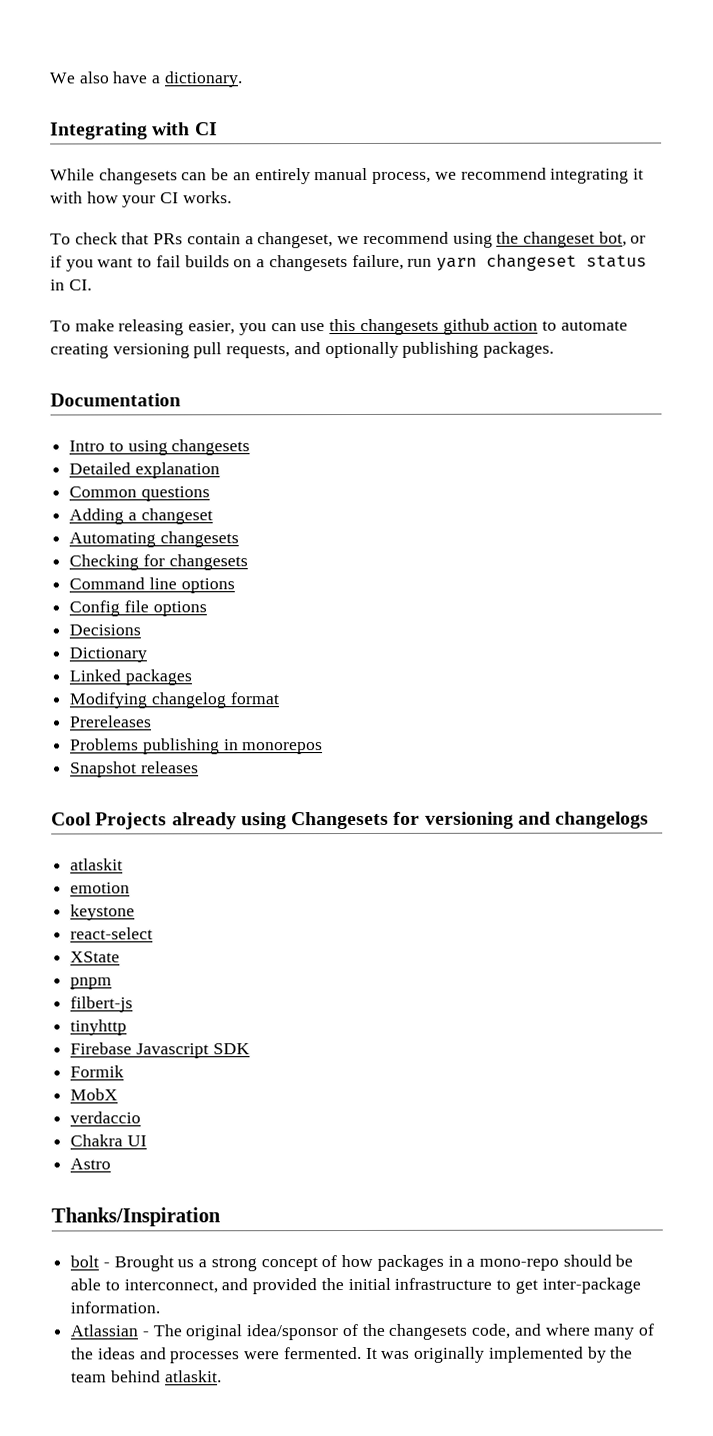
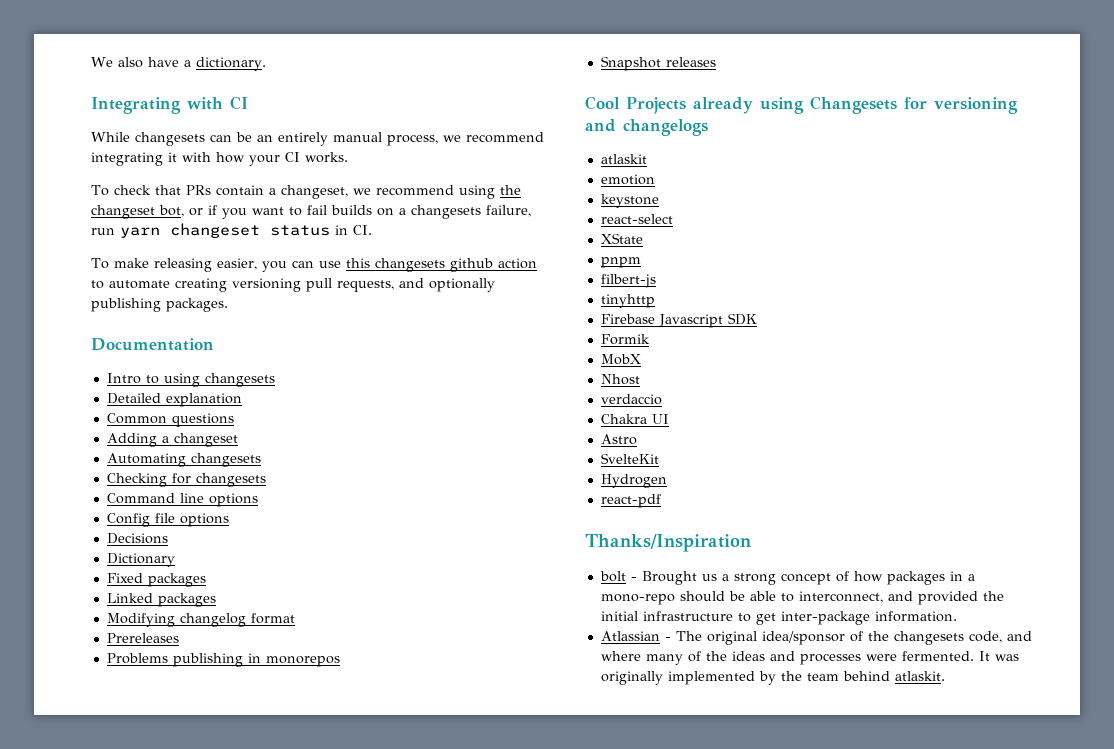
+ Fixed packages
+ Nhost
+ SvelteKit
+ Hydrogen
+ react-pdf

